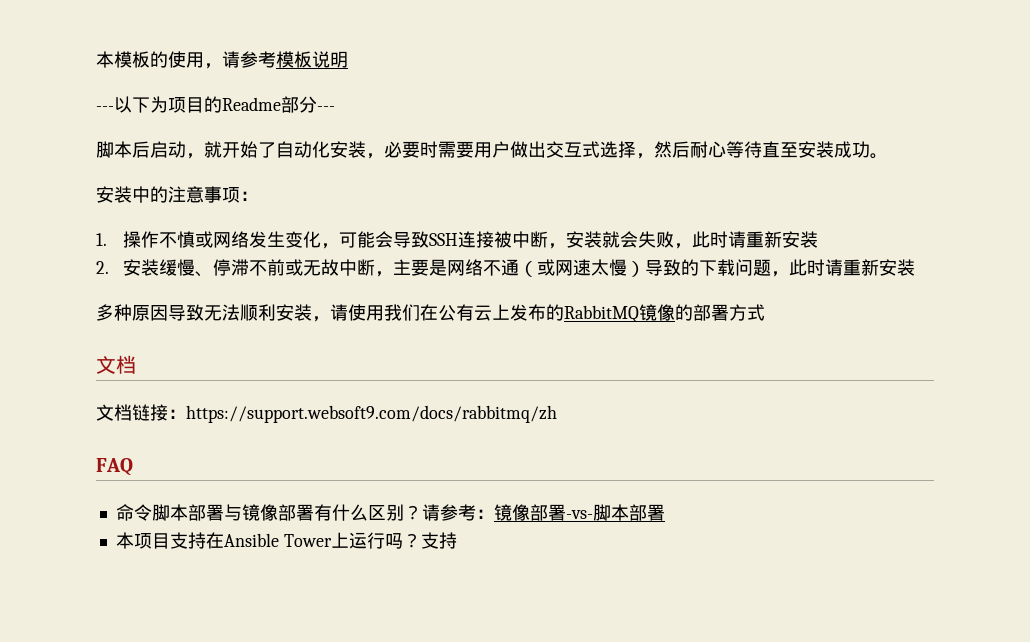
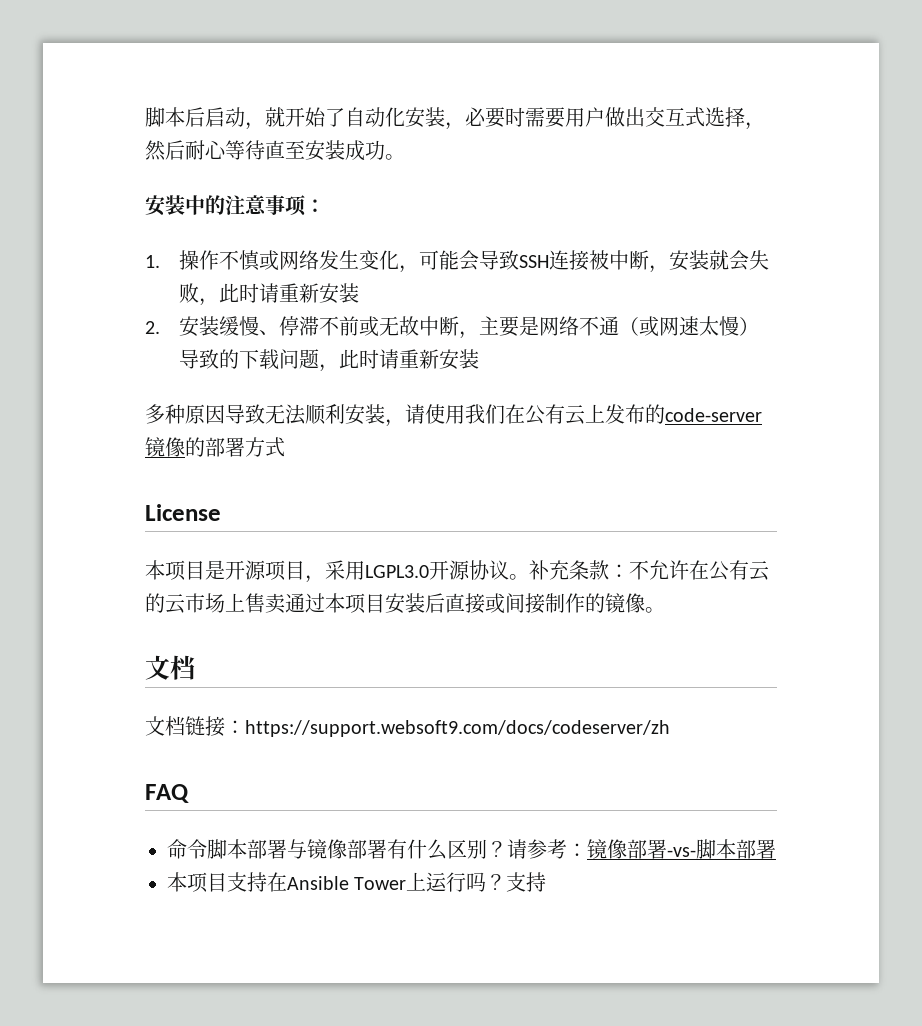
- 本模板的使用，请参考模板说明
- ---以下为项目的Readme部分---
- 多种原因导致无法顺利安装，请使用我们在公有云上发布的RabbitMQ镜像的部署方式
+ 多种原因导致无法顺利安装，请使用我们在公有云上发布的code-server镜像的部署方式
+ License
+ 本项目是开源项目，采用LGPL3.0开源协议。补充条款：不允许在公有云的云市场上售卖通过本项目安装后直接或间接制作的镜像。
- 文档链接：https://support.websoft9.com/docs/rabbitmq/zh
+ 文档链接：https://support.websoft9.com/docs/codeserver/zh

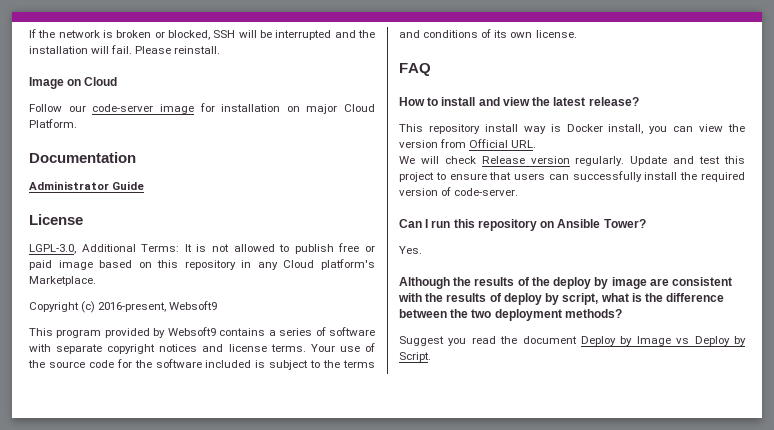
- 脚本后启动，就开始了自动化安装，必要时需要用户做出交互式选择，然后耐心等待直至安装成功。
- 安装中的注意事项：
- 1.操作不慎或网络发生变化，可能会导致SSH连接被中断，安装就会失败，此时请重新安装
- 2.安装缓慢、停滞不前或无故中断，主要是网络不通（或网速太慢）导致的下载问题，此时请重新安装
- 多种原因导致无法顺利安装，请使用我们在公有云上发布的code-server镜像的部署方式
+ If the network is broken or blocked, SSH will be interrupted and the installation will fail. Please reinstall.
+ Image on Cloud
+ Follow our code-server image for installation on major Cloud Platform.
+ Documentation
+ Administrator Guide
  License
- 本项目是开源项目，采用LGPL3.0开源协议。补充条款：不允许在公有云的云市场上售卖通过本项目安装后直接或间接制作的镜像。
- 文档
- 文档链接：https://support.websoft9.com/docs/codeserver/zh
+ LGPL-3.0, Additional Terms: It is not allowed to publish free or paid image based on this repository in any Cloud platform's Marketplace.
+ Copyright (c) 2016-present, Websoft9
+ This program provided by Websoft9 contains a series of software with separate copyright notices and license terms. Your use of the source code for the software included is subject to the terms and conditions of its own license.
  FAQ
- 命令脚本部署与镜像部署有什么区别？请参考：镜像部署-vs-脚本部署
- 本项目支持在Ansible Tower上运行吗？支持
+ How to install and view the latest release?
+ This repository install way is Docker install, you can view the version from Official URL.
+ We will check Release version regularly. Update and test this project to ensure that users can successfully install the required version of code-server.
+ Can I run this repository on Ansible Tower?
+ Yes.
+ Although the results of the deploy by image are consistent with the results of deploy by script, what is the difference between the two deployment methods?
+ Suggest you read the document Deploy by Image vs Deploy by Script.

